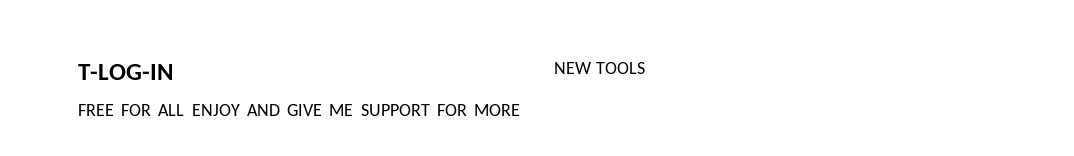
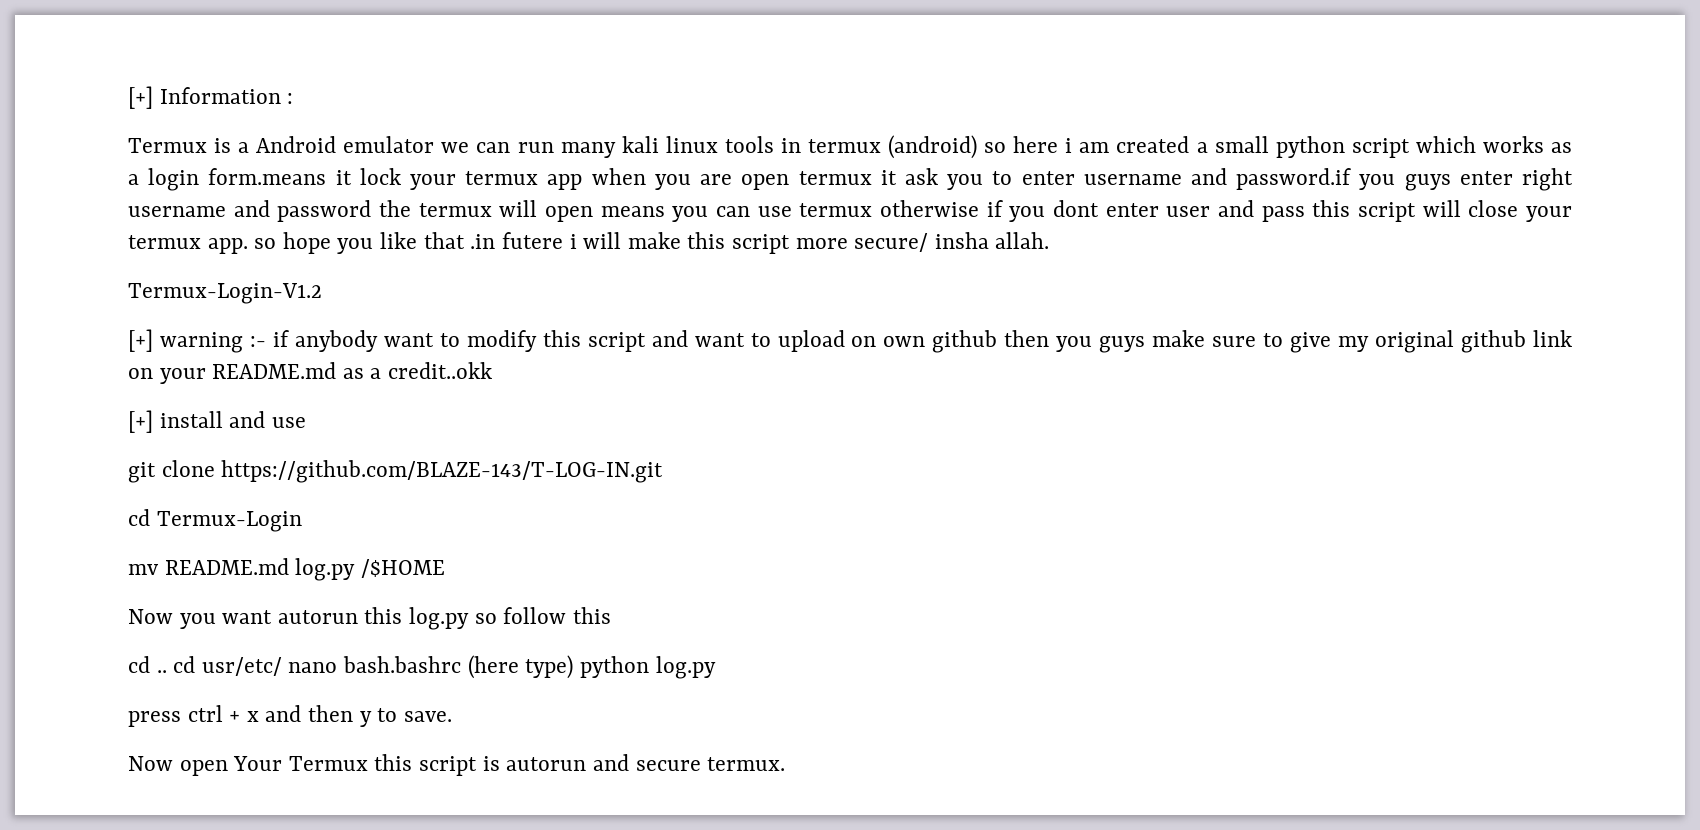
- T-LOG-IN
- FREE FOR ALL ENJOY AND GIVE ME SUPPORT FOR MORE NEW TOOLS
+ [+] Information :
+ Termux is a Android emulator we can run many kali linux tools in termux (android) so here i am created a small python script which works as a login form.means it lock your termux app when you are open termux it ask you to enter username and password.if you guys enter right username and password the termux will open means you can use termux otherwise if you dont enter user and pass this script will close your termux app. so hope you like that .in futere i will make this script more secure/ insha allah.
+ Termux-Login-V1.2
+ [+] warning :- if anybody want to modify this script and want to upload on own github then you guys make sure to give my original github link on your README.md as a credit..okk
+ [+] install and use
+ git clone https://github.com/BLAZE-143/T-LOG-IN.git
+ cd Termux-Login
+ mv README.md log.py /$HOME
+ Now you want autorun this log.py so follow this
+ cd .. cd usr/etc/ nano bash.bashrc (here type) python log.py
+ press ctrl + x and then y to save.
+ Now open Your Termux this script is autorun and secure termux.

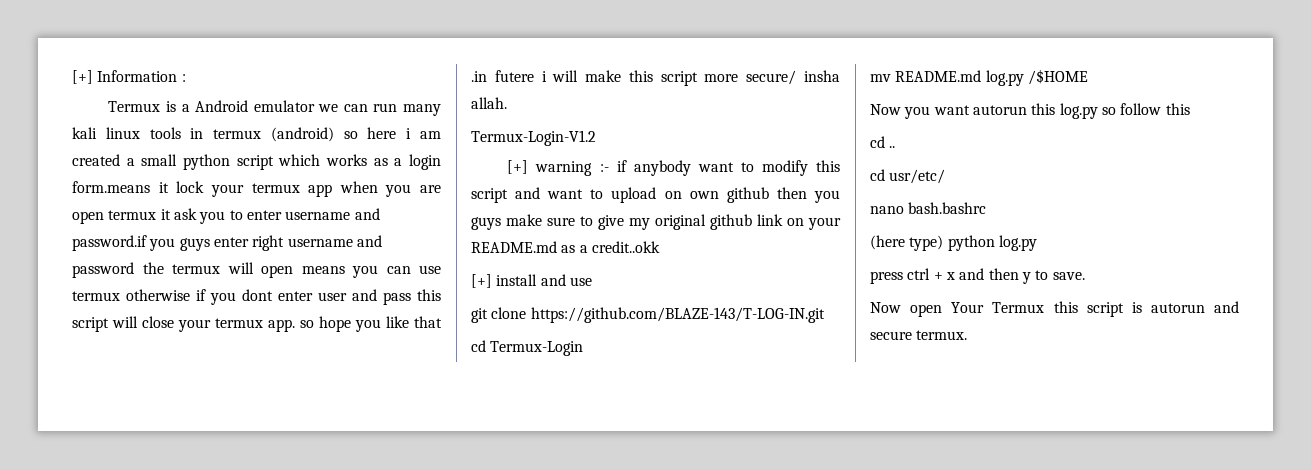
- cd .. cd usr/etc/ nano bash.bashrc (here type) python log.py
+ cd ..
+ cd usr/etc/
+ nano bash.bashrc
+ (here type) python log.py

